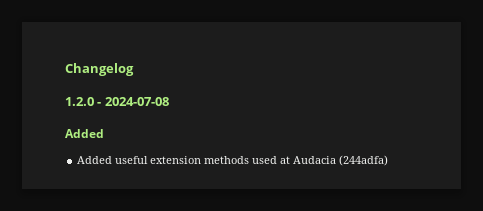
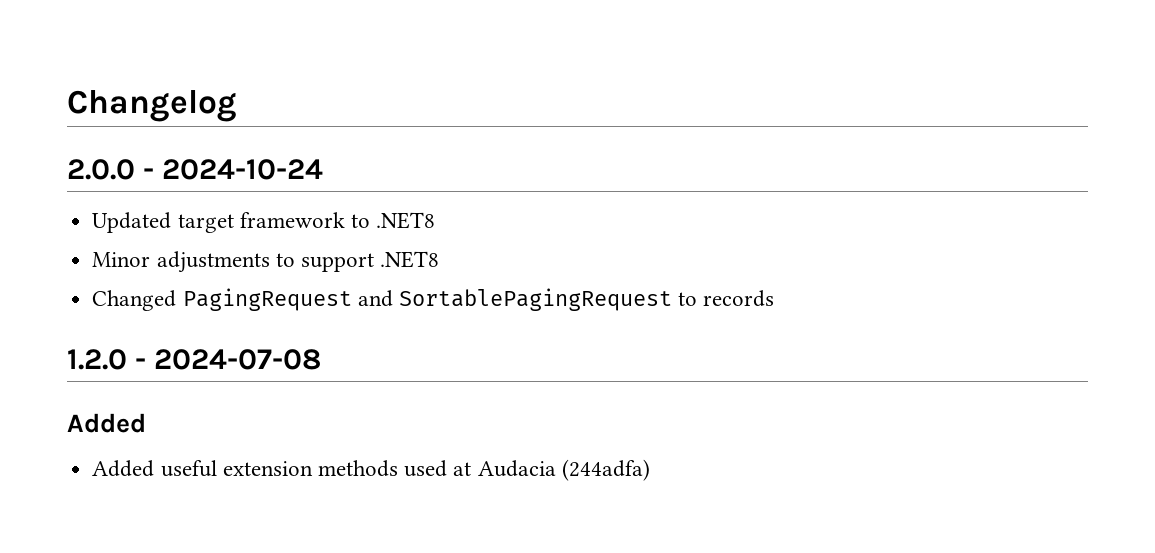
+ 2.0.0 - 2024-10-24
+ Updated target framework to .NET8
+ Minor adjustments to support .NET8
+ Changed PagingRequest and SortablePagingRequest to records

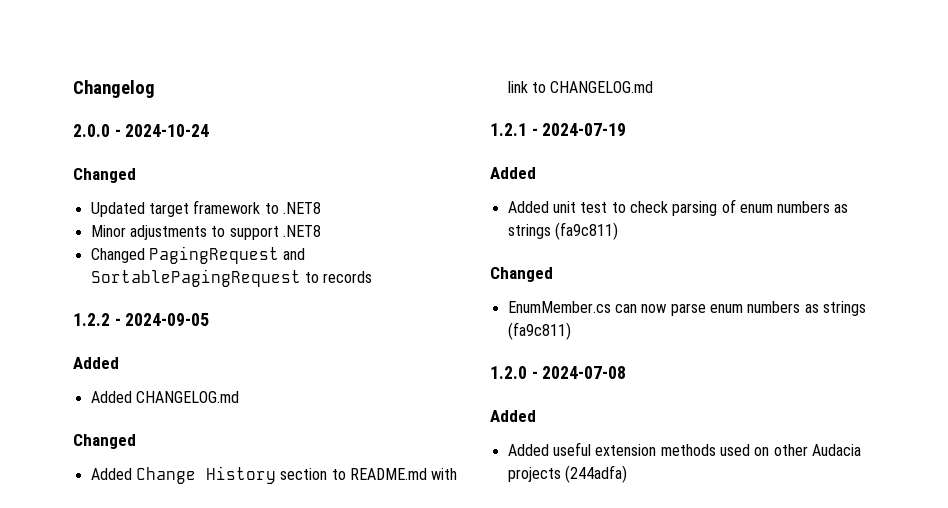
  2.0.0 - 2024-10-24
+ Changed
+ 1.2.2 - 2024-09-05
+ Added
+ Added CHANGELOG.md
+ Changed
+ Added Change History section to README.md with link to CHANGELOG.md
+ 1.2.1 - 2024-07-19
+ Added
+ Added unit test to check parsing of enum numbers as strings (fa9c811)
+ Changed
+ EnumMember.cs can now parse enum numbers as strings (fa9c811)
- Added useful extension methods used at Audacia (244adfa)
+ Added useful extension methods used on other Audacia projects (244adfa)

